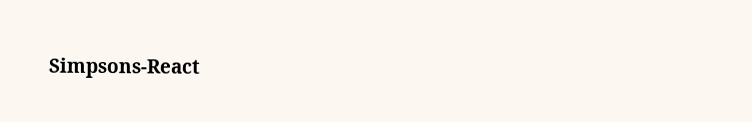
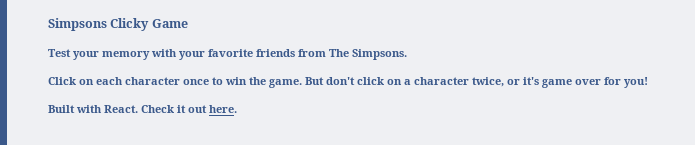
- Simpsons-React
+ Simpsons Clicky Game
+ Test your memory with your favorite friends from The Simpsons.
+ Click on each character once to win the game. But don't click on a character twice, or it's game over for you!
+ Built with React. Check it out here.

